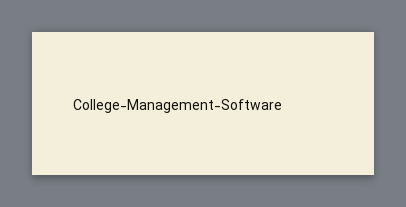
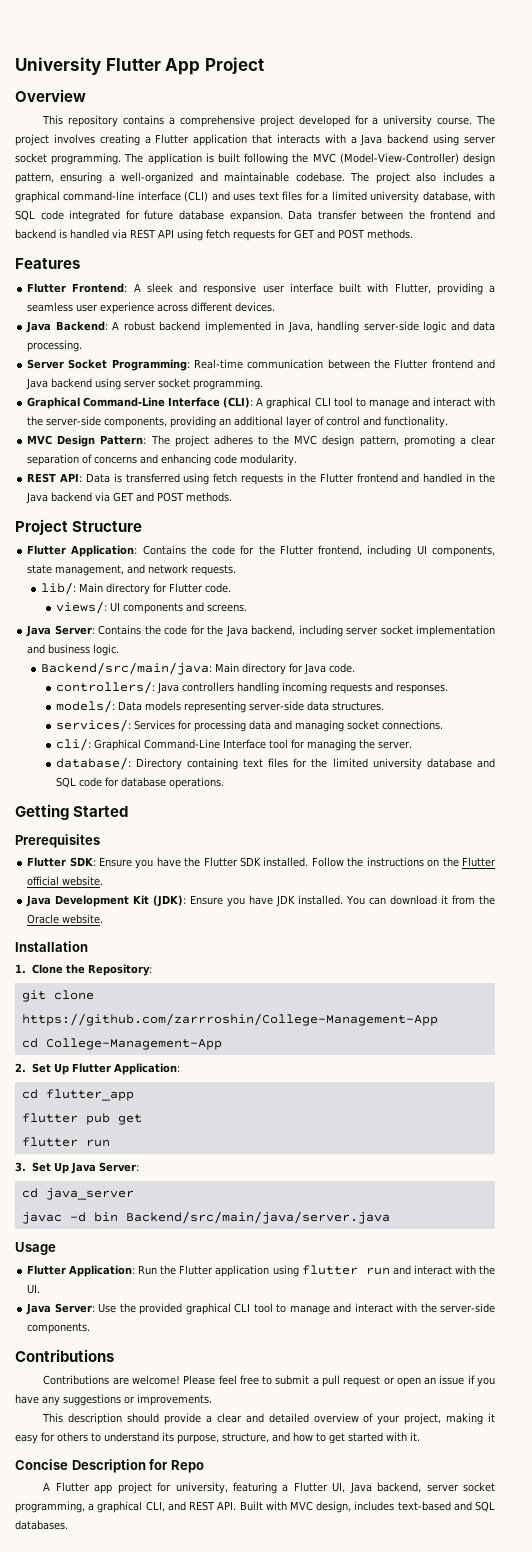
- College-Management-Software
+ University Flutter App Project
+ Overview
+ This repository contains a comprehensive project developed for a university course. The project involves creating a Flutter application that interacts with a Java backend using server socket programming. The application is built following the MVC (Model-View-Controller) design pattern, ensuring a well-organized and maintainable codebase. The project also includes a graphical command-line interface (CLI) and uses text files for a limited university database, with SQL code integrated for future database expansion. Data transfer between the frontend and backend is handled via REST API using fetch requests for GET and POST methods.
+ Features
+ Flutter Frontend: A sleek and responsive user interface built with Flutter, providing a seamless user experience across different devices.
+ Java Backend: A robust backend implemented in Java, handling server-side logic and data processing.
+ Server Socket Programming: Real-time communication between the Flutter frontend and Java backend using server socket programming.
+ Graphical Command-Line Interface (CLI): A graphical CLI tool to manage and interact with the server-side components, providing an additional layer of control and functionality.
+ MVC Design Pattern: The project adheres to the MVC design pattern, promoting a clear separation of concerns and enhancing code modularity.
+ REST API: Data is transferred using fetch requests in the Flutter frontend and handled in the Java backend via GET and POST methods.
+ Project Structure
+ Flutter Application: Contains the code for the Flutter frontend, including UI components, state management, and network requests.
+ lib/: Main directory for Flutter code.
+ views/: UI components and screens.
+ Java Server: Contains the code for the Java backend, including server socket implementation and business logic.
+ Backend/src/main/java: Main directory for Java code.
+ controllers/: Java controllers handling incoming requests and responses.
+ models/: Data models representing server-side data structures.
+ services/: Services for processing data and managing socket connections.
+ cli/: Graphical Command-Line Interface tool for managing the server.
+ database/: Directory containing text files for the limited university database and SQL code for database operations.
+ Getting Started
+ Prerequisites
+ Flutter SDK: Ensure you have the Flutter SDK installed. Follow the instructions on the Flutter official website.
+ Java Development Kit (JDK): Ensure you have JDK installed. You can download it from the Oracle website.
+ Installation
+ 1. Clone the Repository:
+ git clone https://github.com/zarrroshin/College-Management-App
+ cd College-Management-App
+ 2. Set Up Flutter Application:
+ cd flutter_app
+ flutter pub get
+ flutter run
+ 3. Set Up Java Server:
+ cd java_server
+ javac -d bin Backend/src/main/java/server.java
+ Usage
+ Flutter Application: Run the Flutter application using flutter run and interact with the UI.
+ Java Server: Use the provided graphical CLI tool to manage and interact with the server-side components.
+ Contributions
+ Contributions are welcome! Please feel free to submit a pull request or open an issue if you have any suggestions or improvements.
+ This description should provide a clear and detailed overview of your project, making it easy for others to understand its purpose, structure, and how to get started with it.
+ Concise Description for Repo
+ A Flutter app project for university, featuring a Flutter UI, Java backend, server socket programming, a graphical CLI, and REST API. Built with MVC design, includes text-based and SQL databases.

